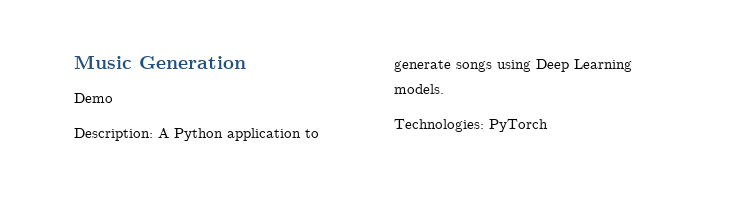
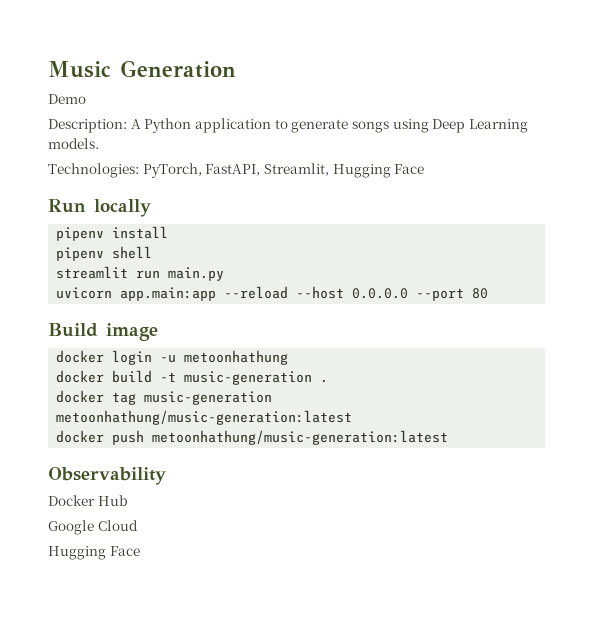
- Technologies: PyTorch
+ Technologies: PyTorch, FastAPI, Streamlit, Hugging Face
+ Run locally
+ pipenv install
+ pipenv shell
+ streamlit run main.py
+ uvicorn app.main:app --reload --host 0.0.0.0 --port 80
+ Build image
+ docker login -u metoonhathung
+ docker build -t music-generation .
+ docker tag music-generation metoonhathung/music-generation:latest
+ docker push metoonhathung/music-generation:latest
+ Observability
+ Docker Hub
+ Google Cloud
+ Hugging Face

